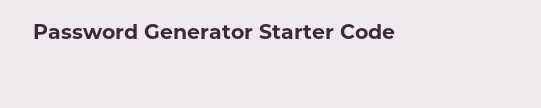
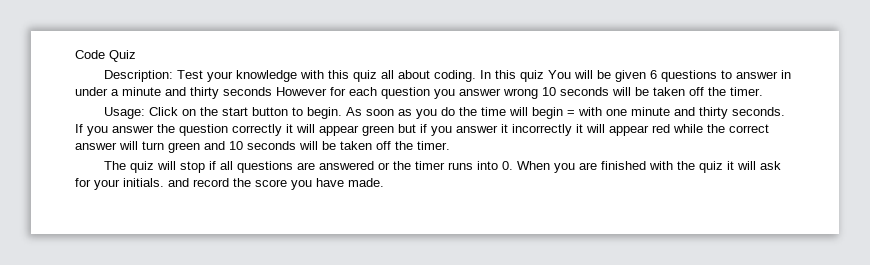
- Password Generator Starter Code
+ Code Quiz
+ Description: Test your knowledge with this quiz all about coding. In this quiz You will be given 6 questions to answer in under a minute and thirty seconds However for each question you answer wrong 10 seconds will be taken off the timer.
+ Usage: Click on the start button to begin. As soon as you do the time will begin = with one minute and thirty seconds. If you answer the question correctly it will appear green but if you answer it incorrectly it will appear red while the correct answer will turn green and 10 seconds will be taken off the timer.
+ The quiz will stop if all questions are answered or the timer runs into 0. When you are finished with the quiz it will ask for your initials. and record the score you have made.

